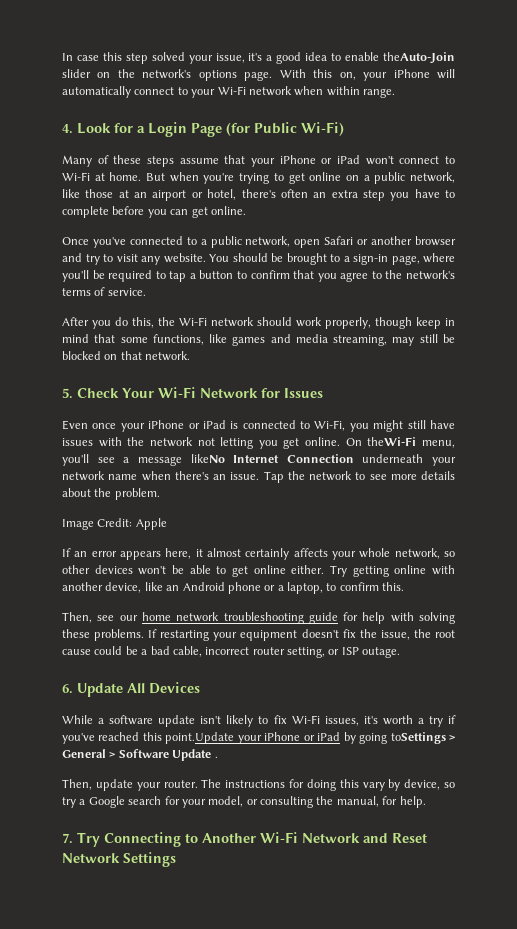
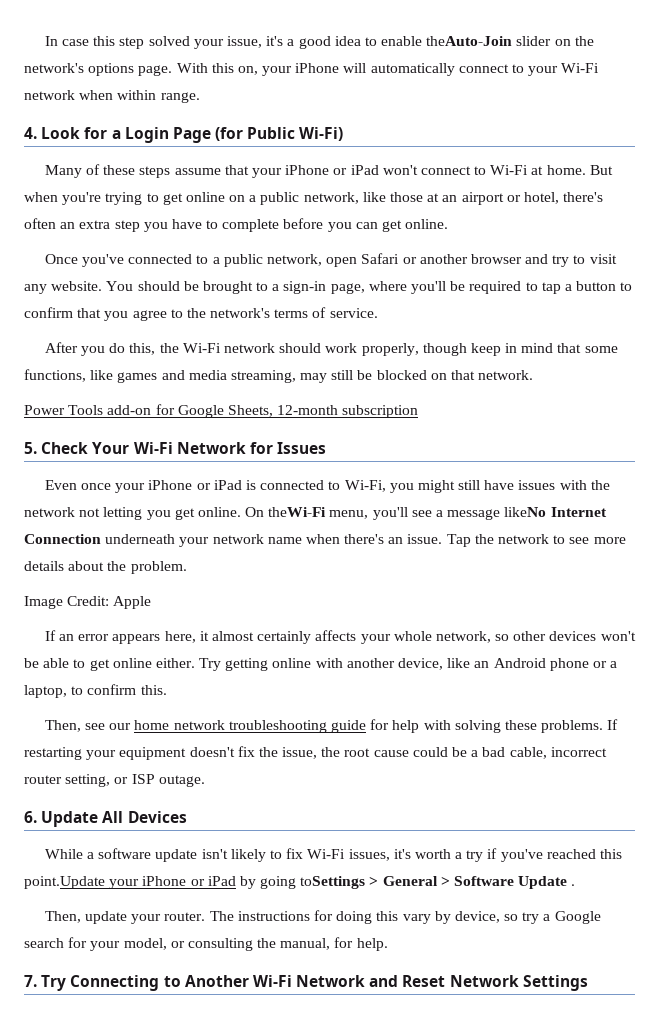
+ Power Tools add-on for Google Sheets, 12-month subscription

